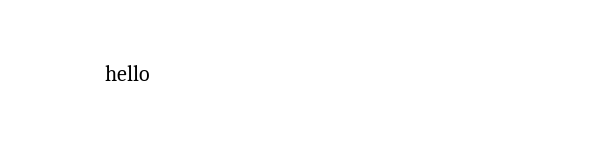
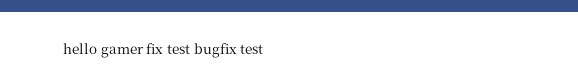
- hello
+ hello gamer fix test bugfix test

